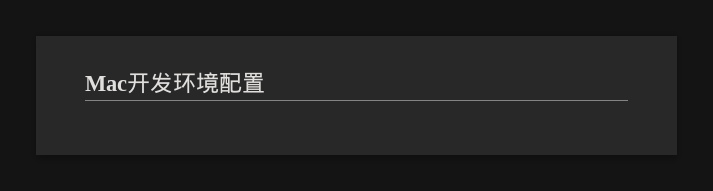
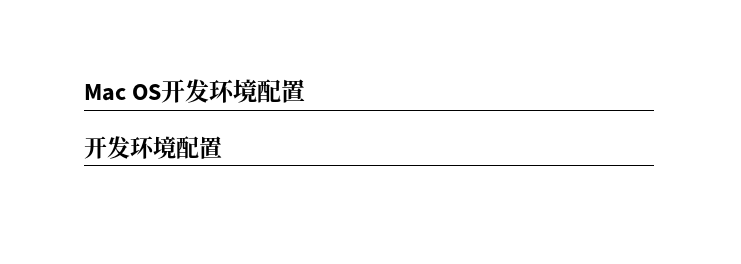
- Mac开发环境配置
+ Mac OS开发环境配置
+ 开发环境配置

